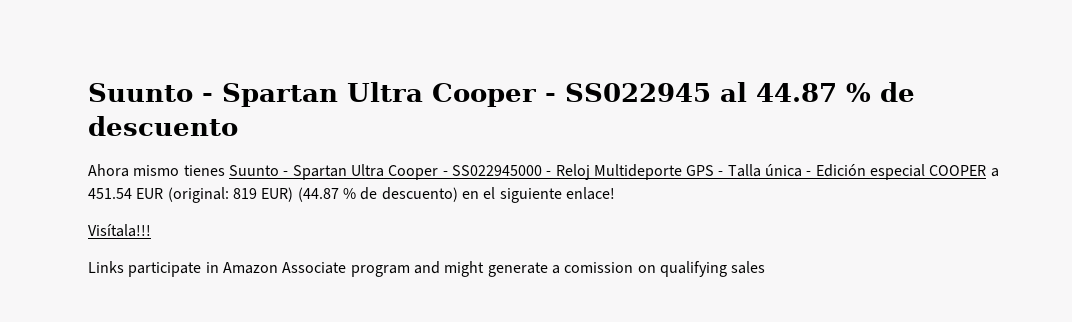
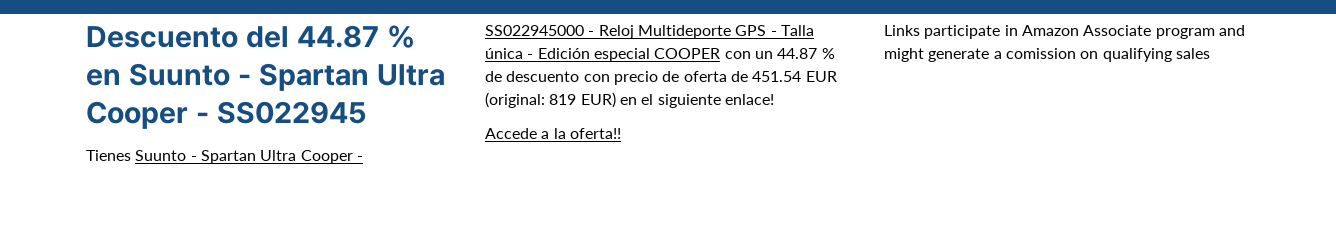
- Suunto - Spartan Ultra Cooper - SS022945 al 44.87 % de descuento
- Ahora mismo tienes Suunto - Spartan Ultra Cooper - SS022945000 - Reloj Multideporte GPS - Talla única - Edición especial COOPER a 451.54 EUR (original: 819 EUR) (44.87 % de descuento) en el siguiente enlace!
+ Descuento del 44.87 % en Suunto - Spartan Ultra Cooper - SS022945
+ Tienes Suunto - Spartan Ultra Cooper - SS022945000 - Reloj Multideporte GPS - Talla única - Edición especial COOPER con un 44.87 % de descuento con precio de oferta de 451.54 EUR (original: 819 EUR) en el siguiente enlace!
- Visítala!!!
+ Accede a la oferta!!

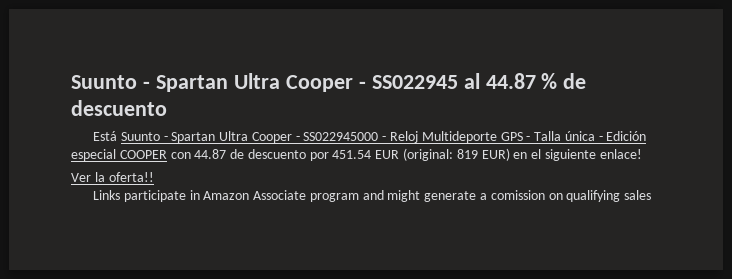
- Descuento del 44.87 % en Suunto - Spartan Ultra Cooper - SS022945
- Tienes Suunto - Spartan Ultra Cooper - SS022945000 - Reloj Multideporte GPS - Talla única - Edición especial COOPER con un 44.87 % de descuento con precio de oferta de 451.54 EUR (original: 819 EUR) en el siguiente enlace!
+ Suunto - Spartan Ultra Cooper - SS022945 al 44.87 % de descuento
+ Está Suunto - Spartan Ultra Cooper - SS022945000 - Reloj Multideporte GPS - Talla única - Edición especial COOPER con 44.87 de descuento por 451.54 EUR (original: 819 EUR) en el siguiente enlace!
- Accede a la oferta!!
+ Ver la oferta!!

